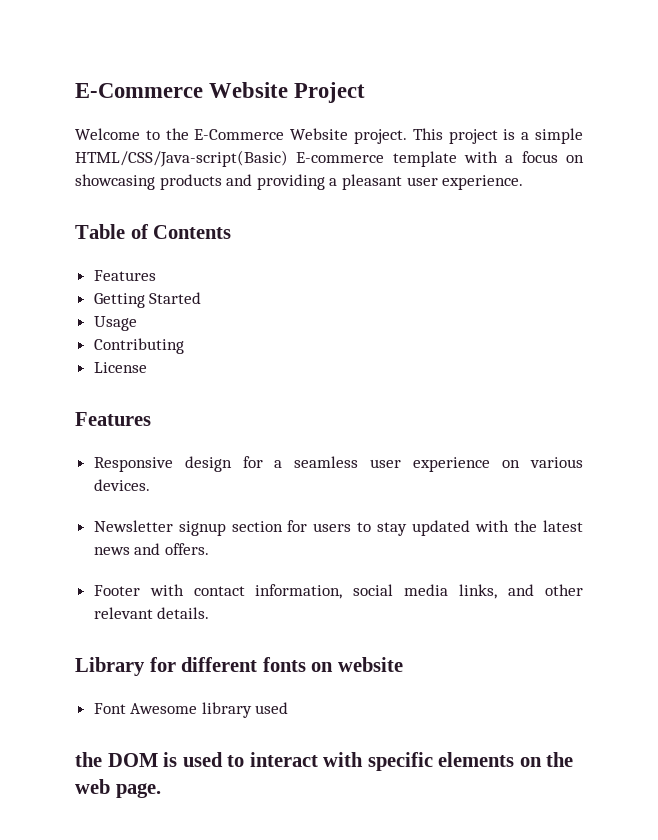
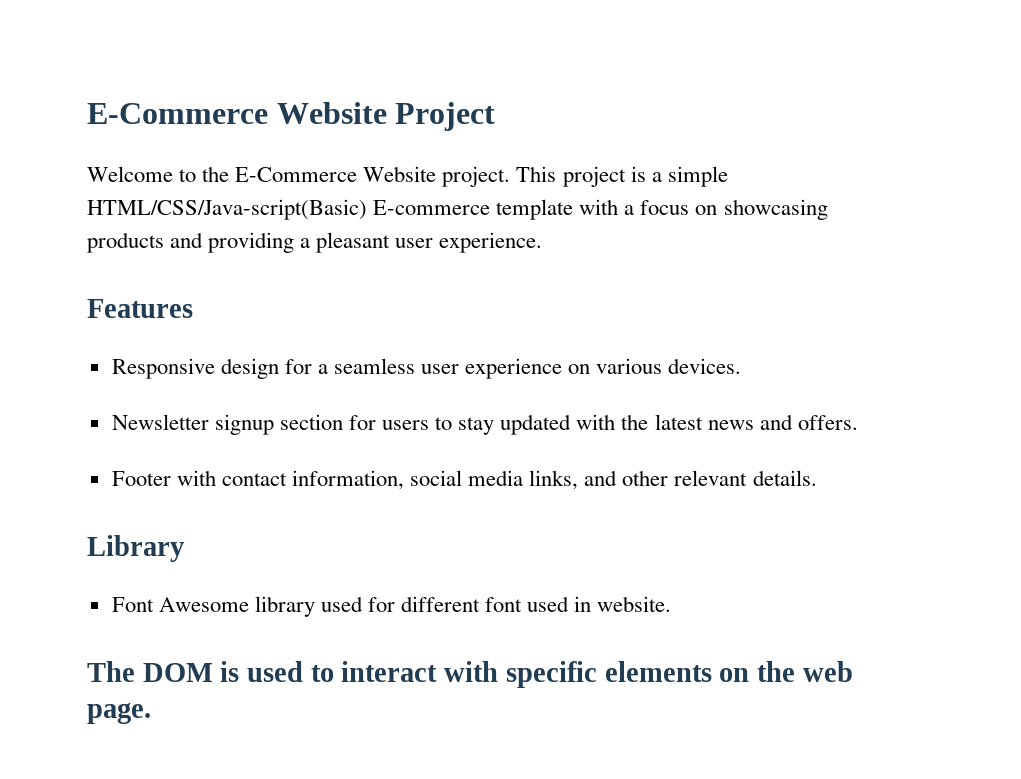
- Table of Contents
- Features
- Getting Started
- Usage
- Contributing
- License
- Library for different fonts on website
+ Library
- Font Awesome library used
- the DOM is used to interact with specific elements on the web page.
+ Font Awesome library used for different font used in website.
+ The DOM is used to interact with specific elements on the web page.

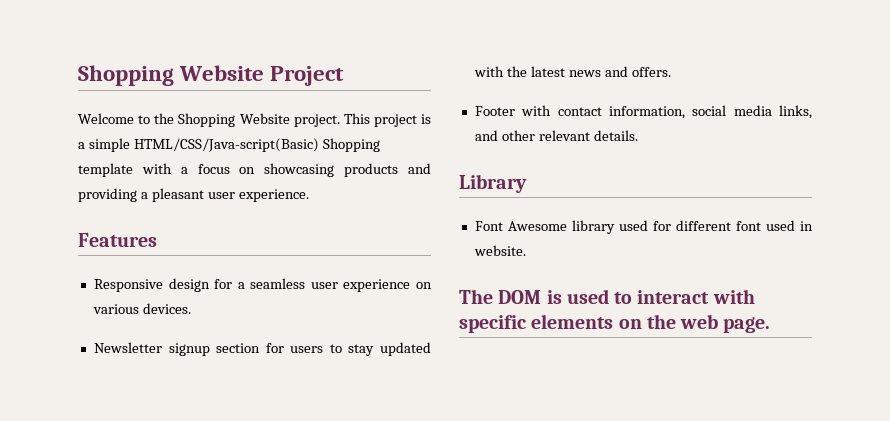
- E-Commerce Website Project
+ Shopping Website Project
- Welcome to the E-Commerce Website project.
+ Welcome to the Shopping Website project.
- This project is a simple HTML/CSS/Java-script(Basic) E-commerce template with a focus on showcasing products and providing a pleasant user experience.
+ This project is a simple HTML/CSS/Java-script(Basic) Shopping template with a focus on showcasing products and providing a pleasant user experience.

